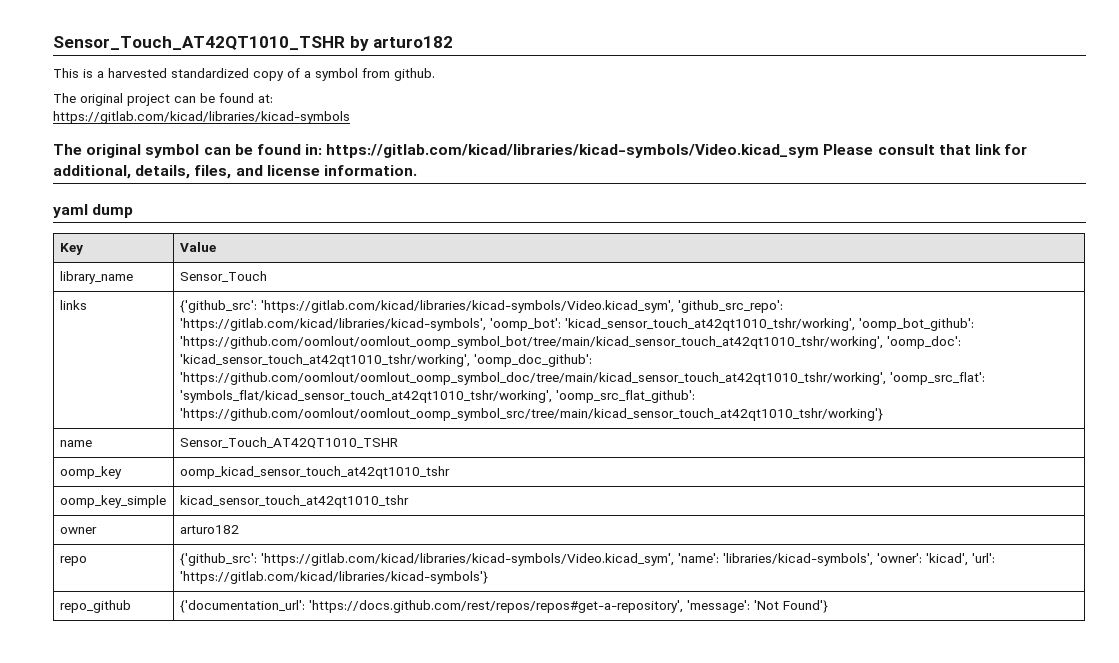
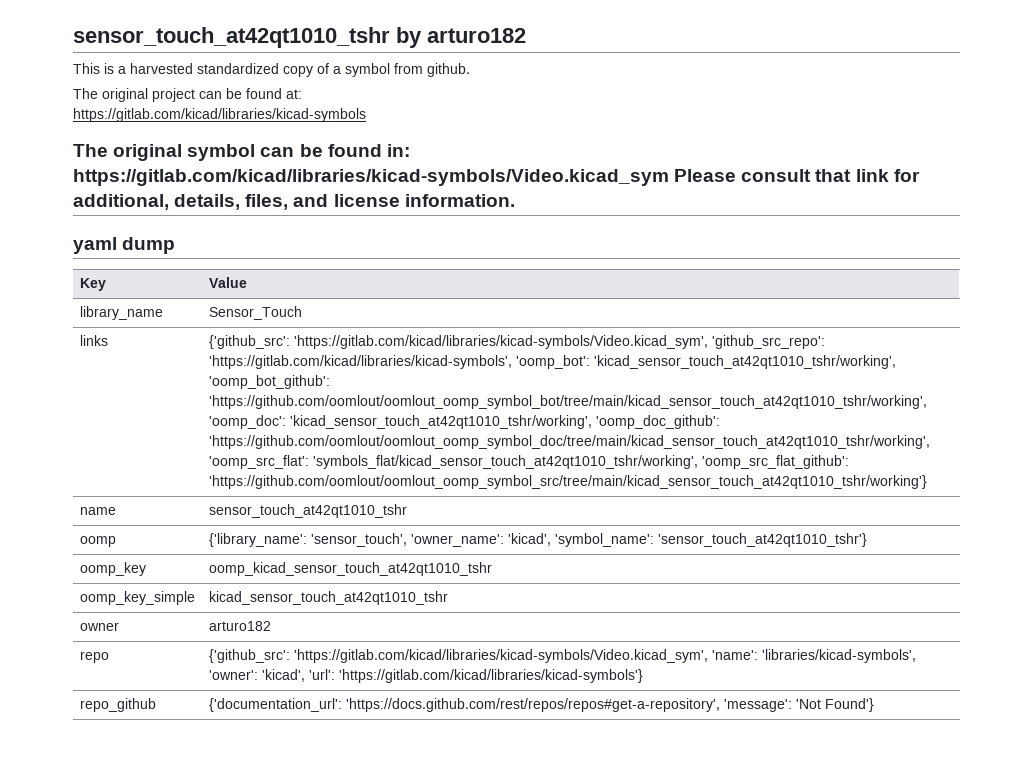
- Sensor_Touch_AT42QT1010_TSHR by arturo182
+ sensor_touch_at42qt1010_tshr by arturo182
- name | Sensor_Touch_AT42QT1010_TSHR
+ name | sensor_touch_at42qt1010_tshr
+ oomp | {'library_name': 'sensor_touch', 'owner_name': 'kicad', 'symbol_name': 'sensor_touch_at42qt1010_tshr'}

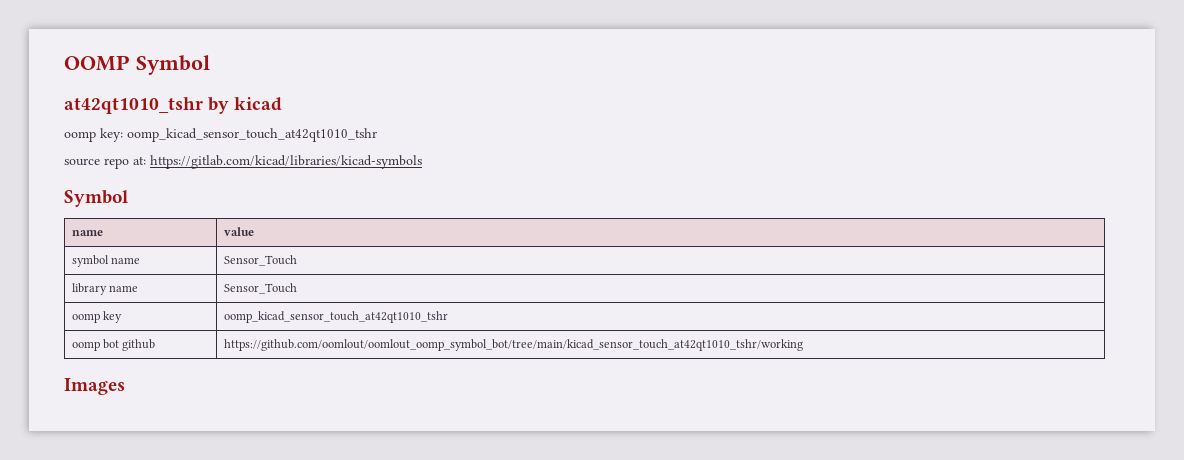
- sensor_touch_at42qt1010_tshr by arturo182
- This is a harvested standardized copy of a symbol from github.
- The original project can be found at:
- https://gitlab.com/kicad/libraries/kicad-symbols
- The original symbol can be found in: https://gitlab.com/kicad/libraries/kicad-symbols/Video.kicad_sym Please consult that link for additional, details, files, and license information.
- yaml dump
- Key | Value
- library_name | Sensor_Touch
- links | {'github_src': 'https://gitlab.com/kicad/libraries/kicad-symbols/Video.kicad_sym', 'github_src_repo': 'https://gitlab.com/kicad/libraries/kicad-symbols', 'oomp_bot': 'kicad_sensor_touch_at42qt1010_tshr/working', 'oomp_bot_github': 'https://github.com/oomlout/oomlout_oomp_symbol_bot/tree/main/kicad_sensor_touch_at42qt1010_tshr/working', 'oomp_doc': 'kicad_sensor_touch_at42qt1010_tshr/working', 'oomp_doc_github': 'https://github.com/oomlout/oomlout_oomp_symbol_doc/tree/main/kicad_sensor_touch_at42qt1010_tshr/working', 'oomp_src_flat': 'symbols_flat/kicad_sensor_touch_at42qt1010_tshr/working', 'oomp_src_flat_github': 'https://github.com/oomlout/oomlout_oomp_symbol_src/tree/main/kicad_sensor_touch_at42qt1010_tshr/working'}
- name | sensor_touch_at42qt1010_tshr
- oomp | {'library_name': 'sensor_touch', 'owner_name': 'kicad', 'symbol_name': 'sensor_touch_at42qt1010_tshr'}
- oomp_key | oomp_kicad_sensor_touch_at42qt1010_tshr
- oomp_key_simple | kicad_sensor_touch_at42qt1010_tshr
- owner | arturo182
- repo | {'github_src': 'https://gitlab.com/kicad/libraries/kicad-symbols/Video.kicad_sym', 'name': 'libraries/kicad-symbols', 'owner': 'kicad', 'url': 'https://gitlab.com/kicad/libraries/kicad-symbols'}
- repo_github | {'documentation_url': 'https://docs.github.com/rest/repos/repos#get-a-repository', 'message': 'Not Found'}
+ OOMP Symbol
+ at42qt1010_tshr by kicad
+ oomp key: oomp_kicad_sensor_touch_at42qt1010_tshr
+ source repo at: https://gitlab.com/kicad/libraries/kicad-symbols
+ Symbol
+ name | value
+ symbol name | Sensor_Touch
+ library name | Sensor_Touch
+ oomp key | oomp_kicad_sensor_touch_at42qt1010_tshr
+ oomp bot github | https://github.com/oomlout/oomlout_oomp_symbol_bot/tree/main/kicad_sensor_touch_at42qt1010_tshr/working
+ Images

